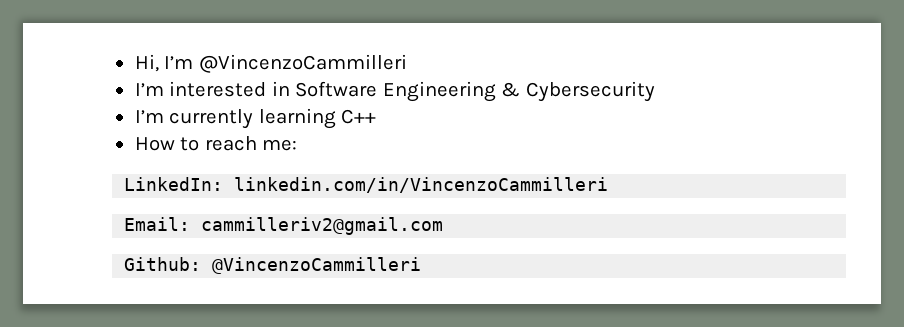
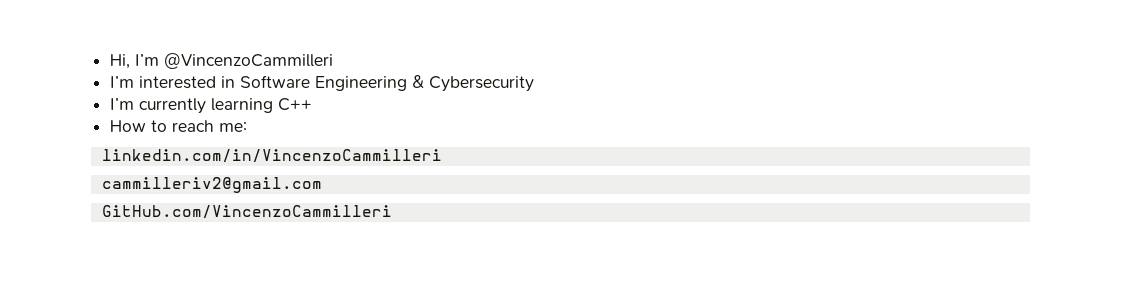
- LinkedIn: linkedin.com/in/VincenzoCammilleri
+ linkedin.com/in/VincenzoCammilleri
- Email: cammilleriv2@gmail.com
+ cammilleriv2@gmail.com
- Github: @VincenzoCammilleri
+ GitHub.com/VincenzoCammilleri

